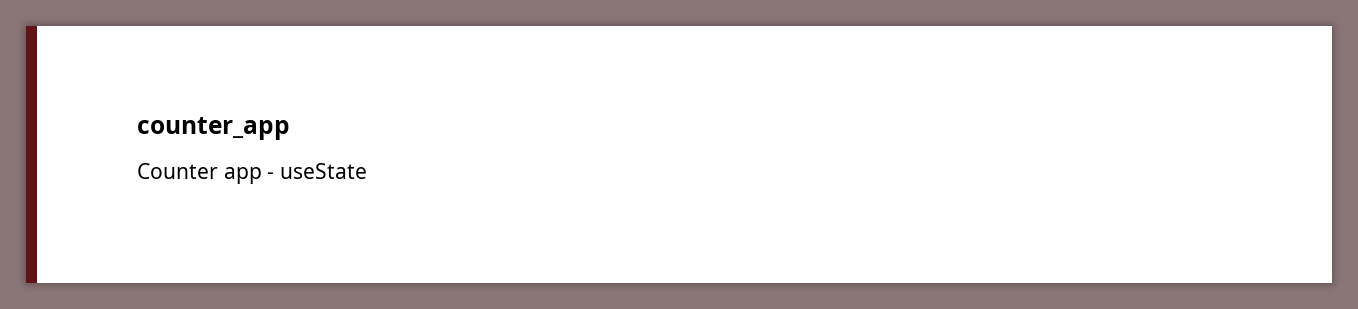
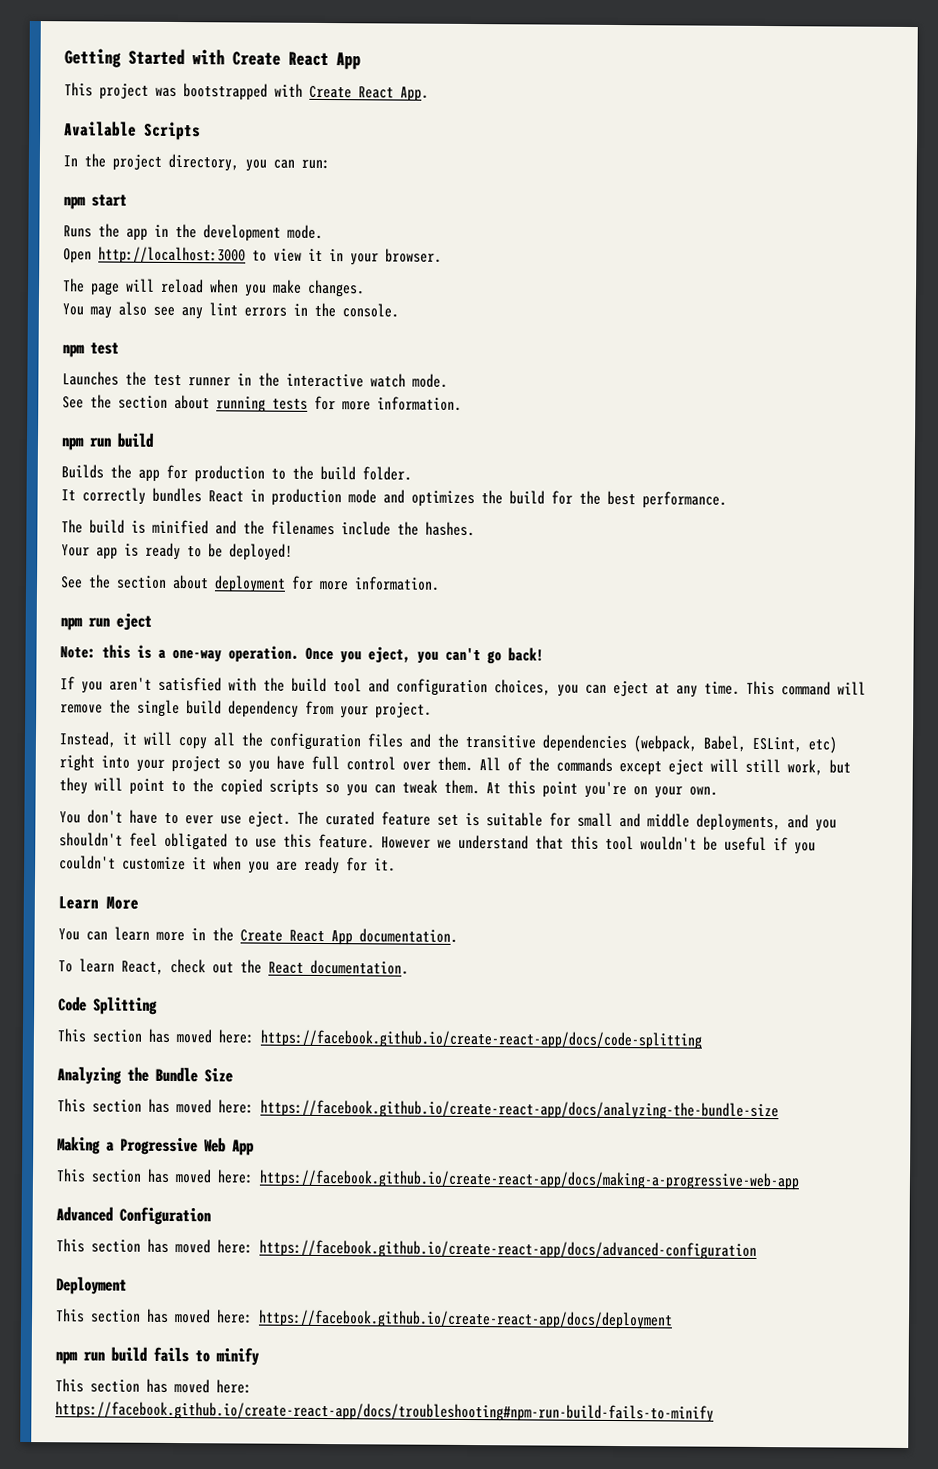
- counter_app
- Counter app - useState
+ Getting Started with Create React App
+ This project was bootstrapped with Create React App.
+ Available Scripts
+ In the project directory, you can run:
+ npm start
+ Runs the app in the development mode.
+ Open http://localhost:3000 to view it in your browser.
+ The page will reload when you make changes.
+ You may also see any lint errors in the console.
+ npm test
+ Launches the test runner in the interactive watch mode.
+ See the section about running tests for more information.
+ npm run build
+ Builds the app for production to the build folder.
+ It correctly bundles React in production mode and optimizes the build for the best performance.
+ The build is minified and the filenames include the hashes.
+ Your app is ready to be deployed!
+ See the section about deployment for more information.
+ npm run eject
+ Note: this is a one-way operation. Once you eject, you can't go back!
+ If you aren't satisfied with the build tool and configuration choices, you can eject at any time. This command will remove the single build dependency from your project.
+ Instead, it will copy all the configuration files and the transitive dependencies (webpack, Babel, ESLint, etc) right into your project so you have full control over them. All of the commands except eject will still work, but they will point to the copied scripts so you can tweak them. At this point you're on your own.
+ You don't have to ever use eject. The curated feature set is suitable for small and middle deployments, and you shouldn't feel obligated to use this feature. However we understand that this tool wouldn't be useful if you couldn't customize it when you are ready for it.
+ Learn More
+ You can learn more in the Create React App documentation.
+ To learn React, check out the React documentation.
+ Code Splitting
+ This section has moved here: https://facebook.github.io/create-react-app/docs/code-splitting
+ Analyzing the Bundle Size
+ This section has moved here: https://facebook.github.io/create-react-app/docs/analyzing-the-bundle-size
+ Making a Progressive Web App
+ This section has moved here: https://facebook.github.io/create-react-app/docs/making-a-progressive-web-app
+ Advanced Configuration
+ This section has moved here: https://facebook.github.io/create-react-app/docs/advanced-configuration
+ Deployment
+ This section has moved here: https://facebook.github.io/create-react-app/docs/deployment
+ npm run build fails to minify
+ This section has moved here: https://facebook.github.io/create-react-app/docs/troubleshooting#npm-run-build-fails-to-minify

